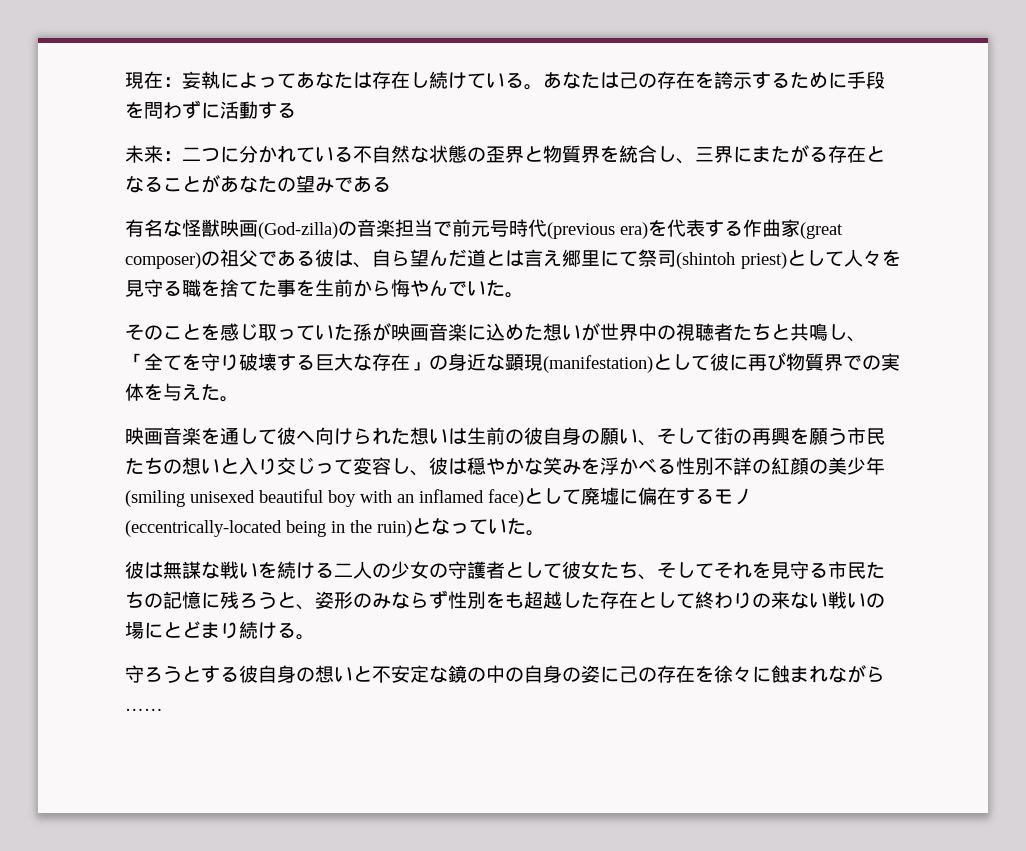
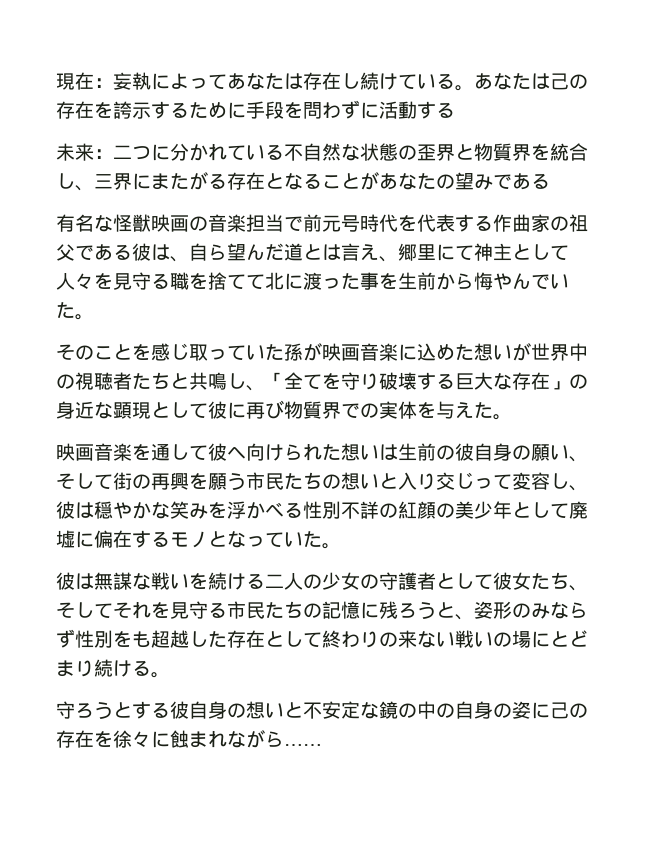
- 有名な怪獣映画(God-zilla)の音楽担当で前元号時代(previous era)を代表する作曲家(great composer)の祖父である彼は、自ら望んだ道とは言え郷里にて祭司(shintoh priest)として人々を見守る職を捨てた事を生前から悔やんでいた。
+ 有名な怪獣映画の音楽担当で前元号時代を代表する作曲家の祖父である彼は、自ら望んだ道とは言え、郷里にて神主として人々を見守る職を捨てて北に渡った事を生前から悔やんでいた。
- そのことを感じ取っていた孫が映画音楽に込めた想いが世界中の視聴者たちと共鳴し、「全てを守り破壊する巨大な存在」の身近な顕現(manifestation)として彼に再び物質界での実体を与えた。
+ そのことを感じ取っていた孫が映画音楽に込めた想いが世界中の視聴者たちと共鳴し、「全てを守り破壊する巨大な存在」の身近な顕現として彼に再び物質界での実体を与えた。
- 映画音楽を通して彼へ向けられた想いは生前の彼自身の願い、そして街の再興を願う市民たちの想いと入り交じって変容し、彼は穏やかな笑みを浮かべる性別不詳の紅顔の美少年(smiling unisexed beautiful boy with an inflamed face)として廃墟に偏在するモノ(eccentrically-located being in the ruin)となっていた。
+ 映画音楽を通して彼へ向けられた想いは生前の彼自身の願い、そして街の再興を願う市民たちの想いと入り交じって変容し、彼は穏やかな笑みを浮かべる性別不詳の紅顔の美少年として廃墟に偏在するモノとなっていた。

